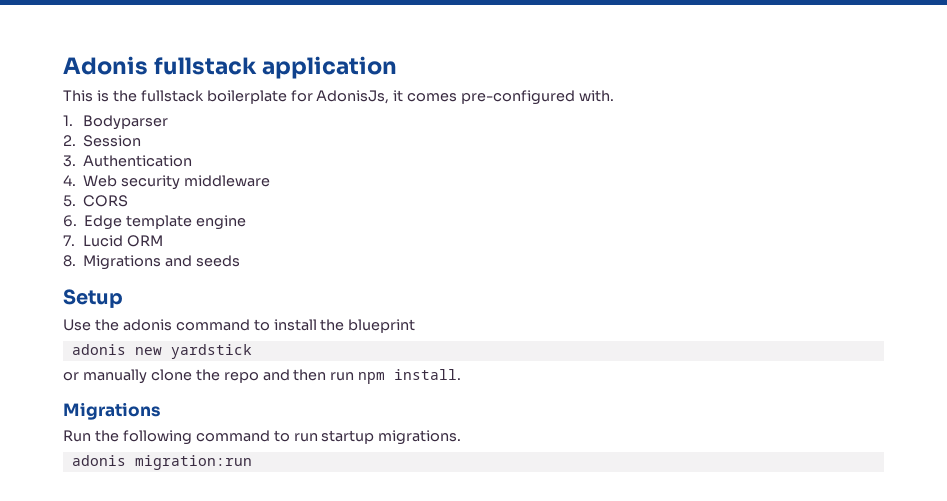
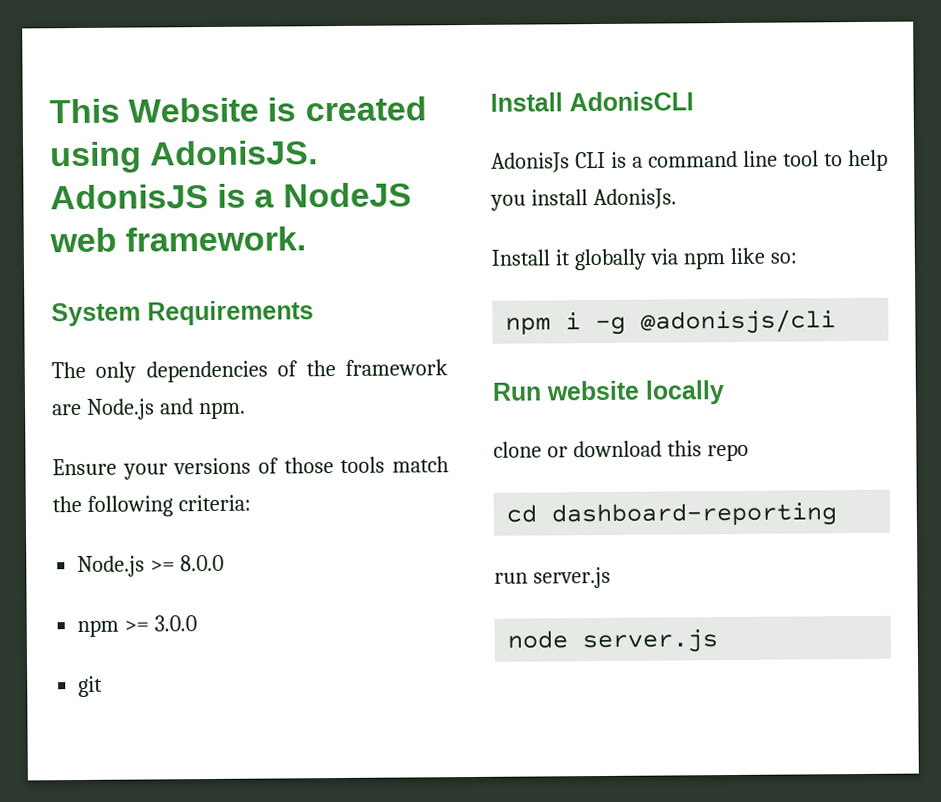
- Adonis fullstack application
- This is the fullstack boilerplate for AdonisJs, it comes pre-configured with.
- 1. Bodyparser
- 2. Session
- 3. Authentication
- 4. Web security middleware
- 5. CORS
- 6. Edge template engine
- 7. Lucid ORM
- 8. Migrations and seeds
- Setup
- Use the adonis command to install the blueprint
- adonis new yardstick
- or manually clone the repo and then run npm install.
- Migrations
- Run the following command to run startup migrations.
- adonis migration:run
+ This Website is created using AdonisJS. AdonisJS is a NodeJS web framework.
+ System Requirements
+ The only dependencies of the framework are Node.js and npm.
+ Ensure your versions of those tools match the following criteria:
+ Node.js >= 8.0.0
+ npm >= 3.0.0
+ git
+ Install AdonisCLI
+ AdonisJs CLI is a command line tool to help you install AdonisJs.
+ Install it globally via npm like so:
+ npm i -g @adonisjs/cli
+ Run website locally
+ clone or download this repo
+ cd dashboard-reporting
+ run server.js
+ node server.js

